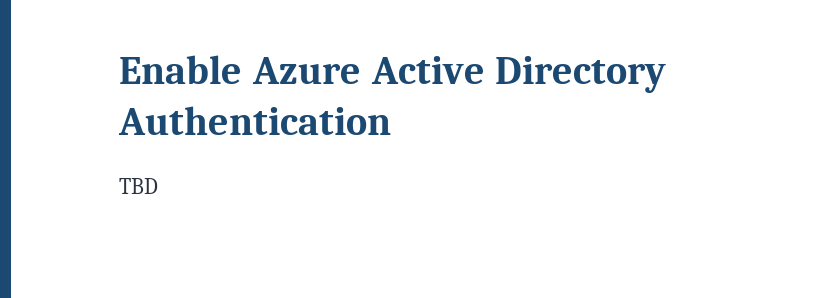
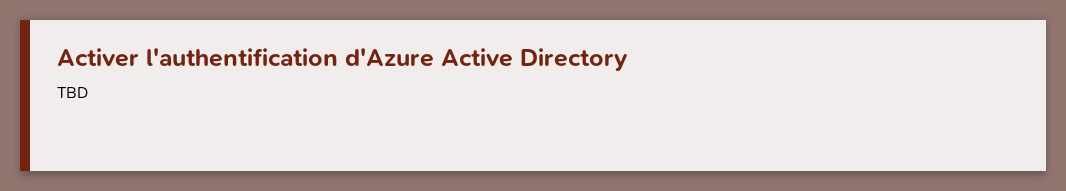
- Enable Azure Active Directory Authentication
+ Activer l'authentification d'Azure Active Directory

